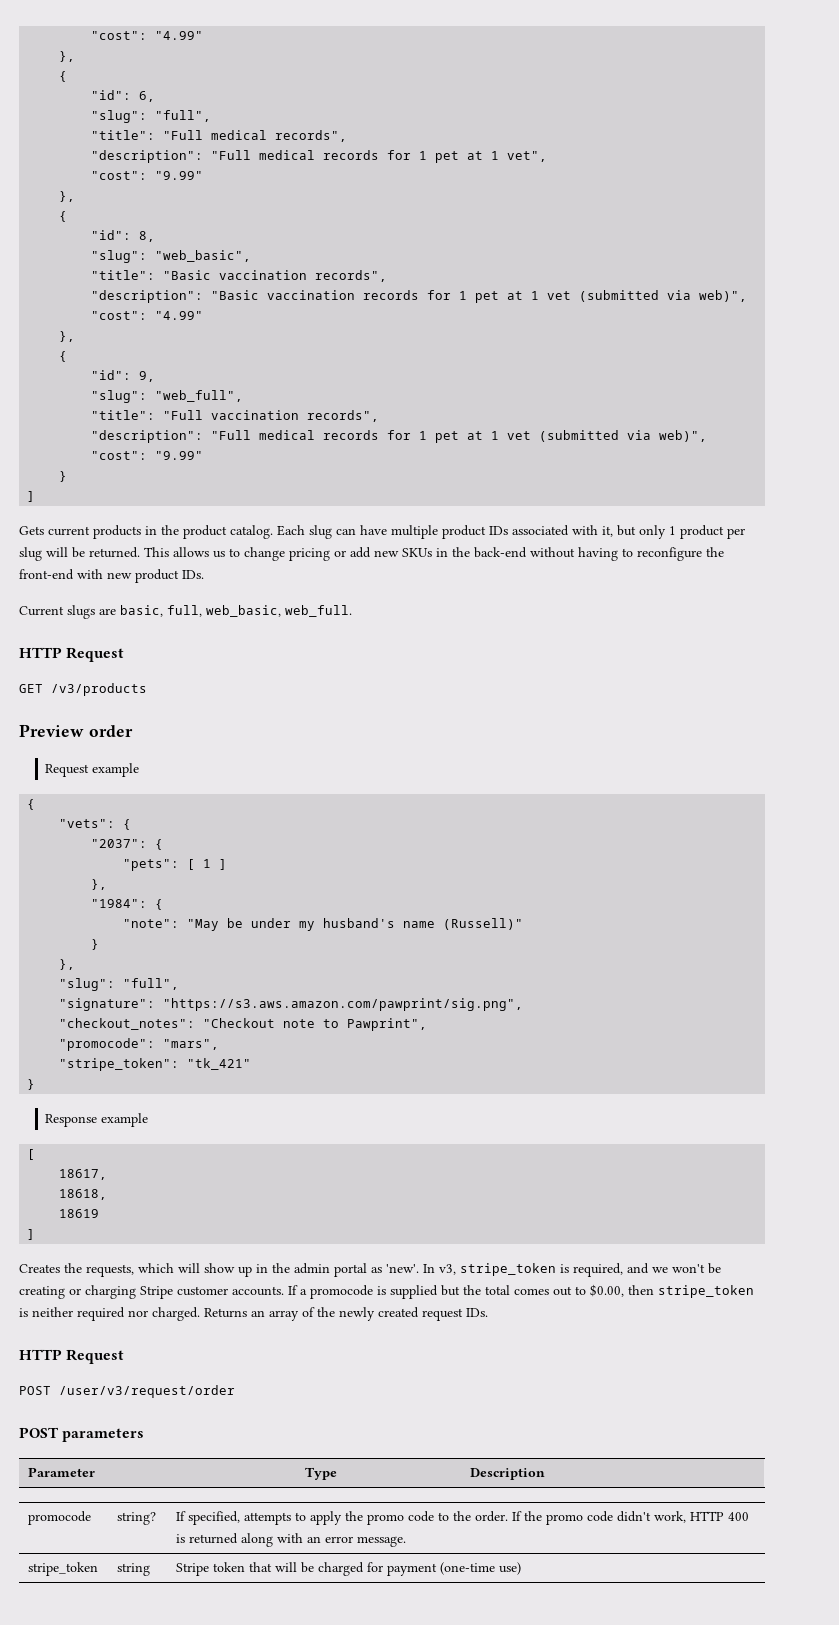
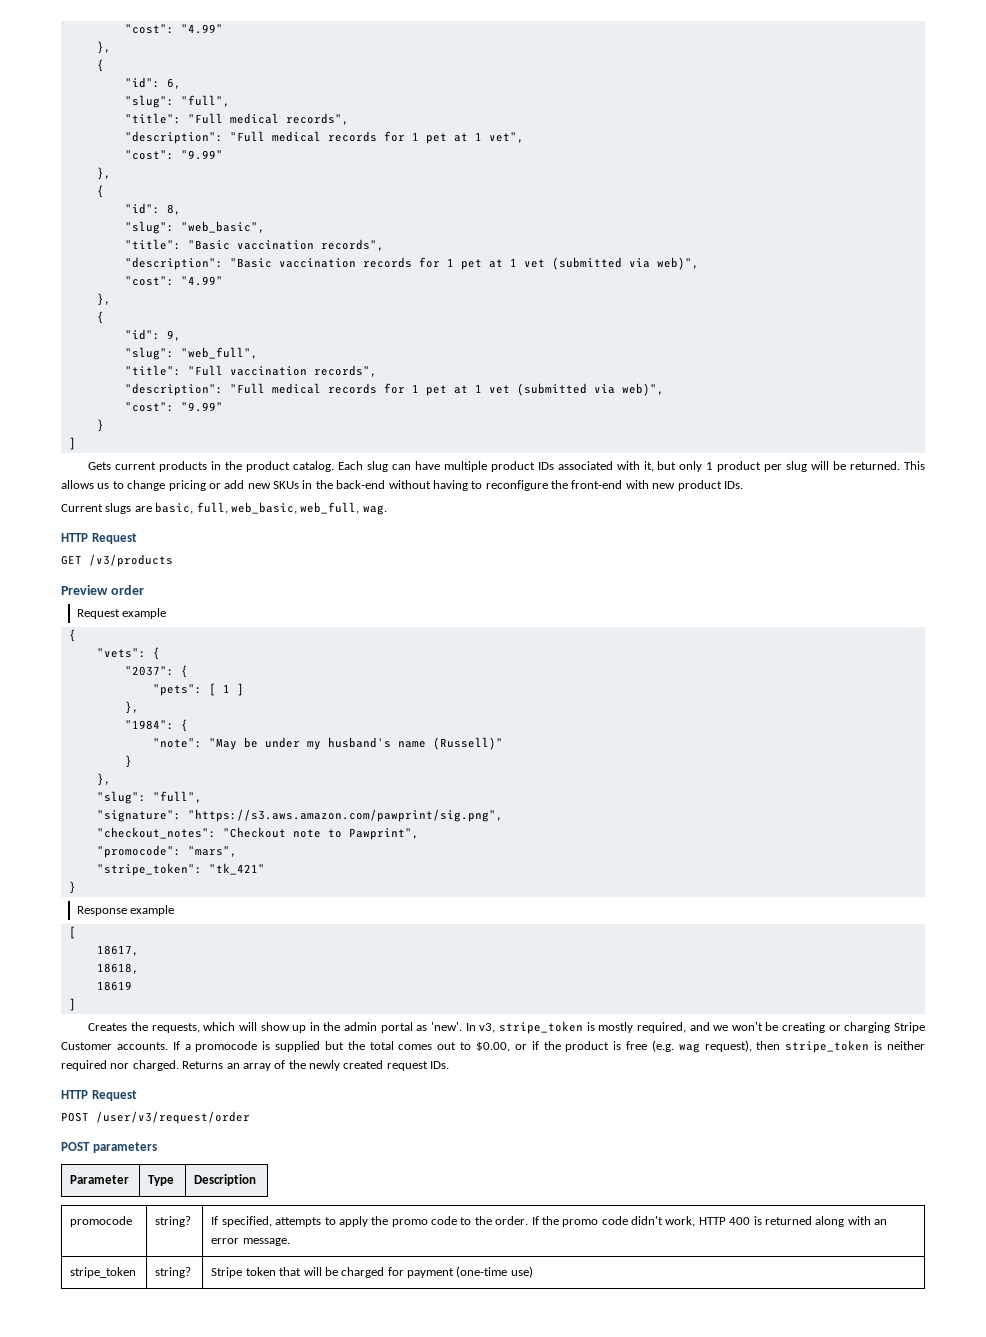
- Current slugs are basic, full, web_basic, web_full.
+ Current slugs are basic, full, web_basic, web_full, wag.
- In v3, stripe_token is required, and we won't be creating or charging Stripe customer accounts.
+ In v3, stripe_token is mostly required, and we won't be creating or charging Stripe Customer accounts.
- If a promocode is supplied but the total comes out to $0.00, then stripe_token is neither required nor charged.
+ If a promocode is supplied but the total comes out to $0.00, or if the product is free (e.g. wag request), then stripe_token is neither required nor charged.
- stripe_token | string | Stripe token that will be charged for payment (one-time use)
+ stripe_token | string? | Stripe token that will be charged for payment (one-time use)

